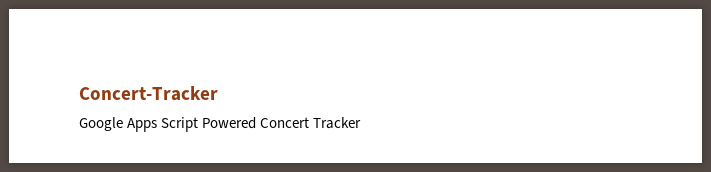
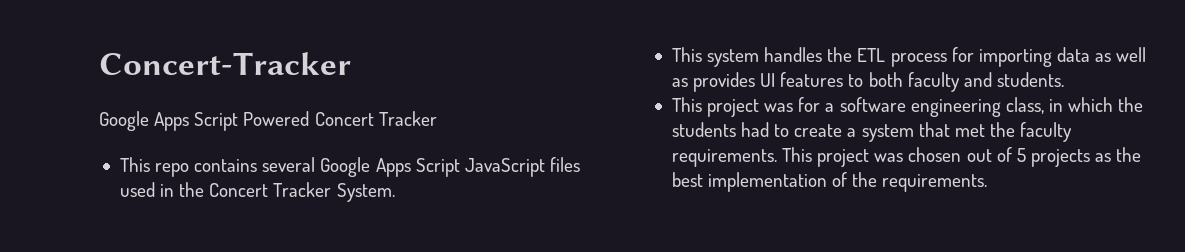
+ This repo contains several Google Apps Script JavaScript files used in the Concert Tracker System.
+ This system handles the ETL process for importing data as well as provides UI features to both faculty and students.
+ This project was for a software engineering class, in which the students had to create a system that met the faculty requirements. This project was chosen out of 5 projects as the best implementation of the requirements.

